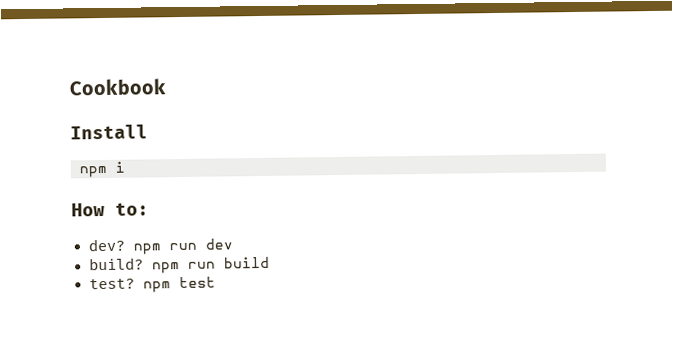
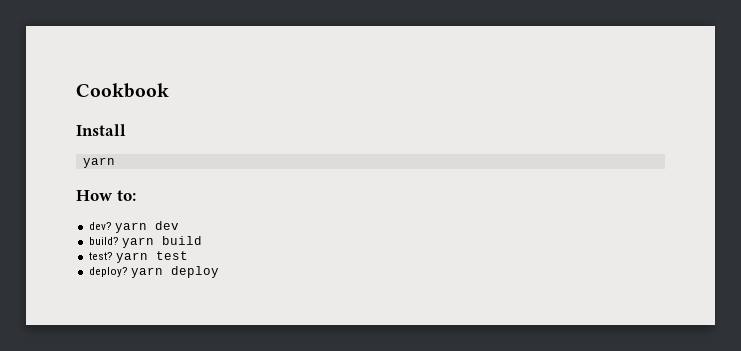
  Install
- npm i
+ yarn
- dev? npm run dev
+ dev? yarn dev
- build? npm run build
+ build? yarn build
- test? npm test
+ test? yarn test
+ deploy? yarn deploy

